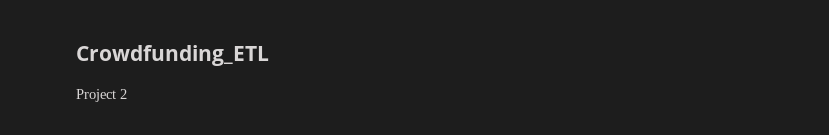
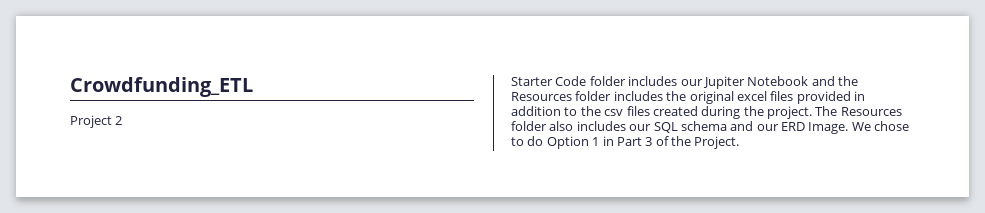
+ Starter Code folder includes our Jupiter Notebook and the Resources folder includes the original excel files provided in addition to the csv files created during the project. The Resources folder also includes our SQL schema and our ERD Image. We chose to do Option 1 in Part 3 of the Project.

